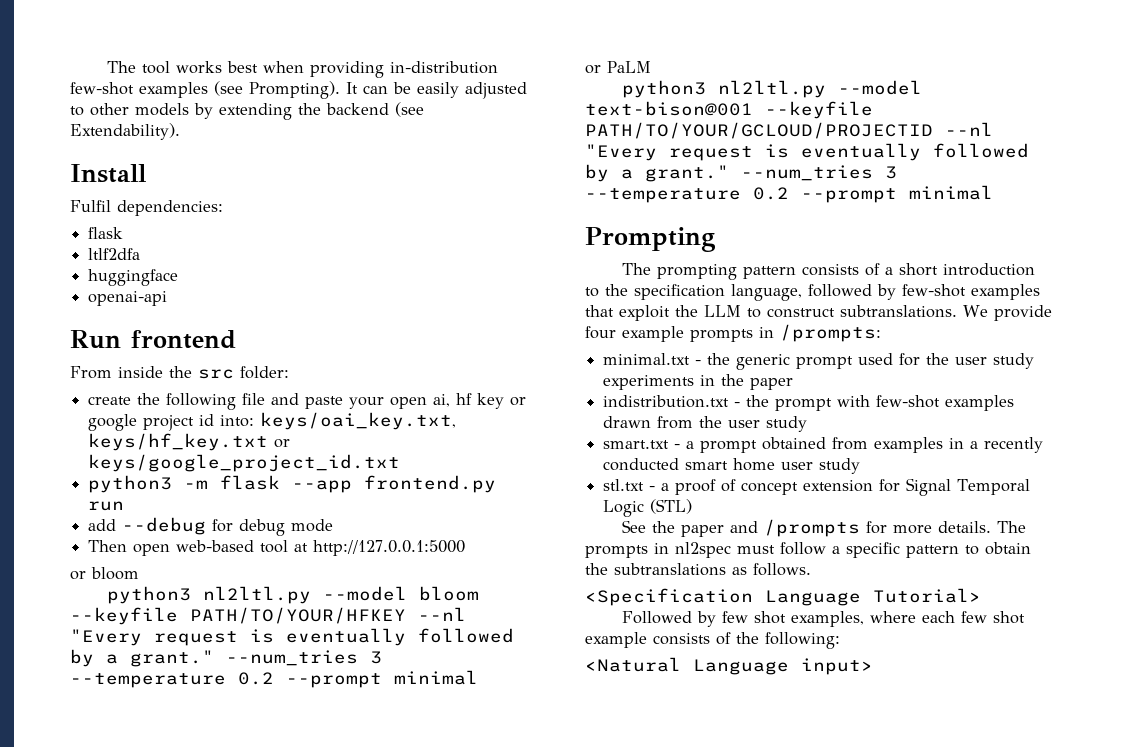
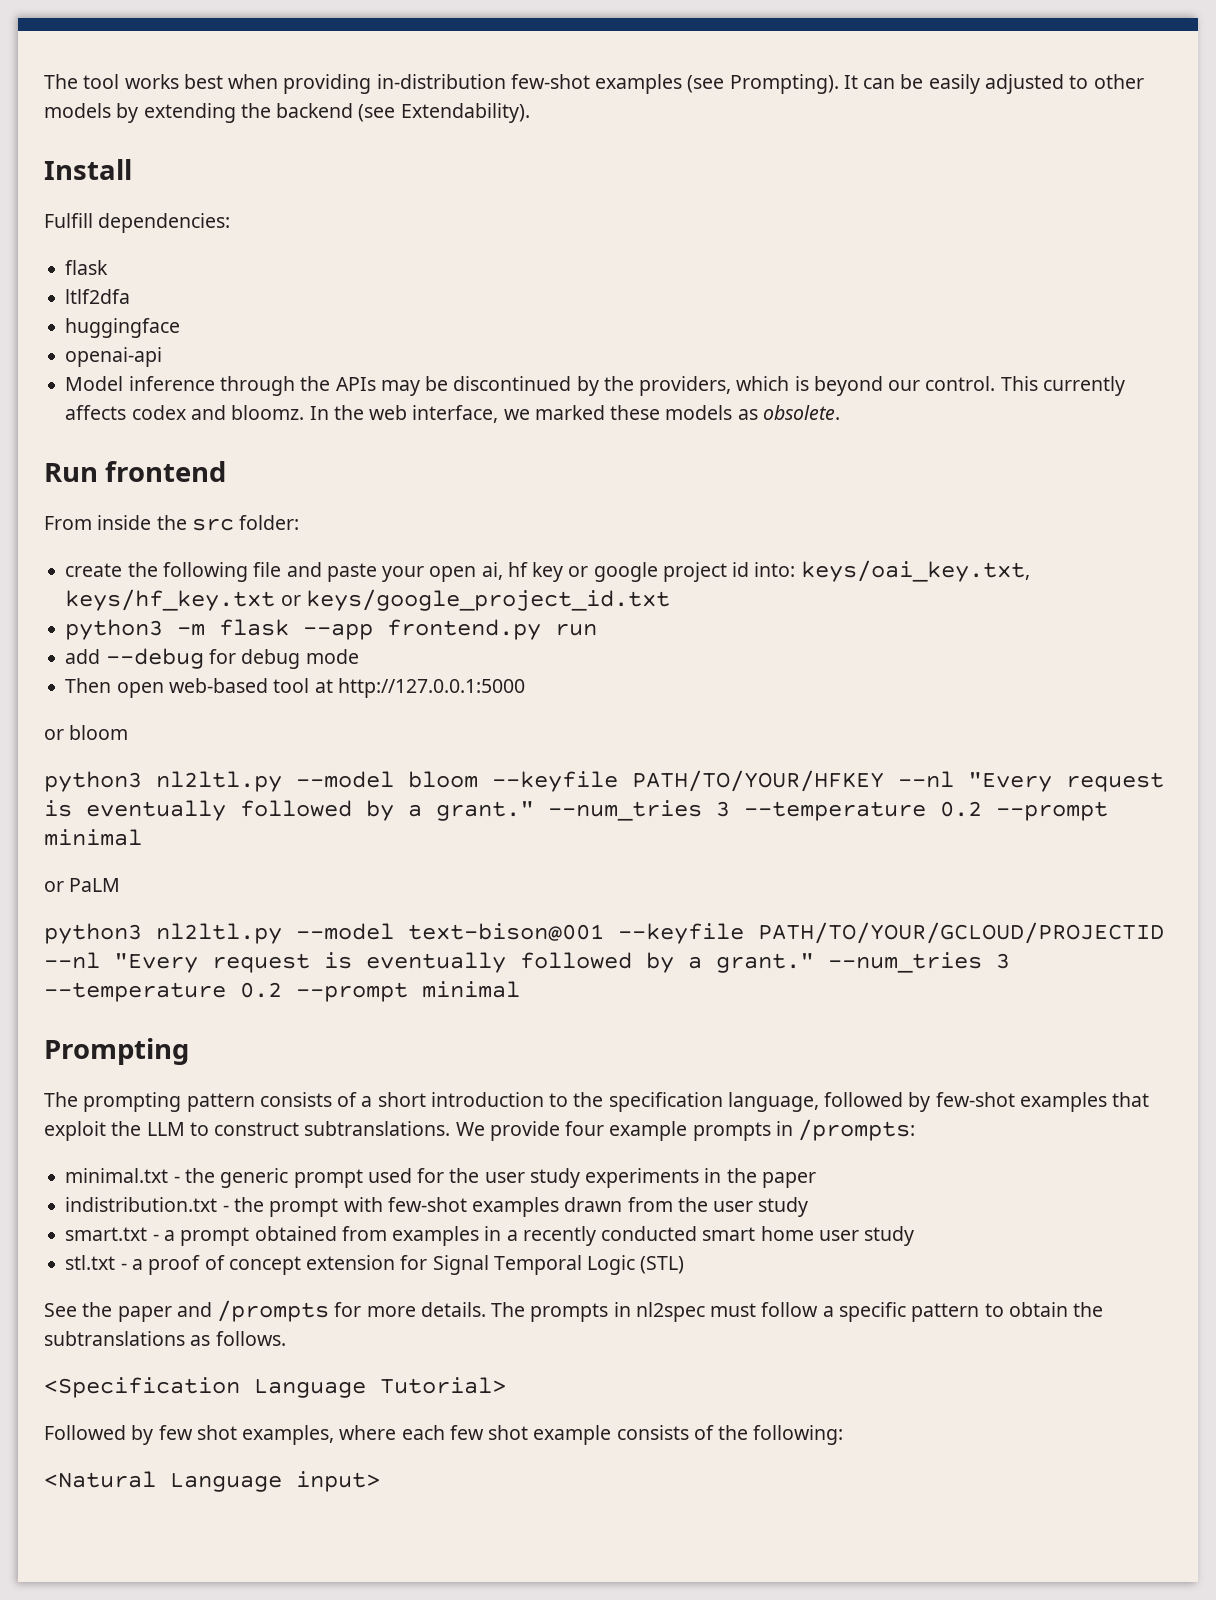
- Fulfil dependencies:
+ Fulfill dependencies:
+ Model inference through the APIs may be discontinued by the providers, which is beyond our control. This currently affects codex and bloomz. In the web interface, we marked these models as obsolete.

